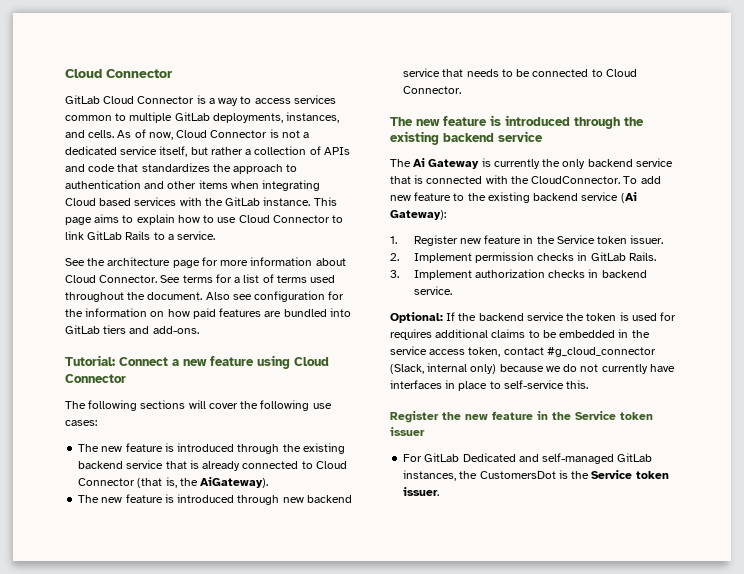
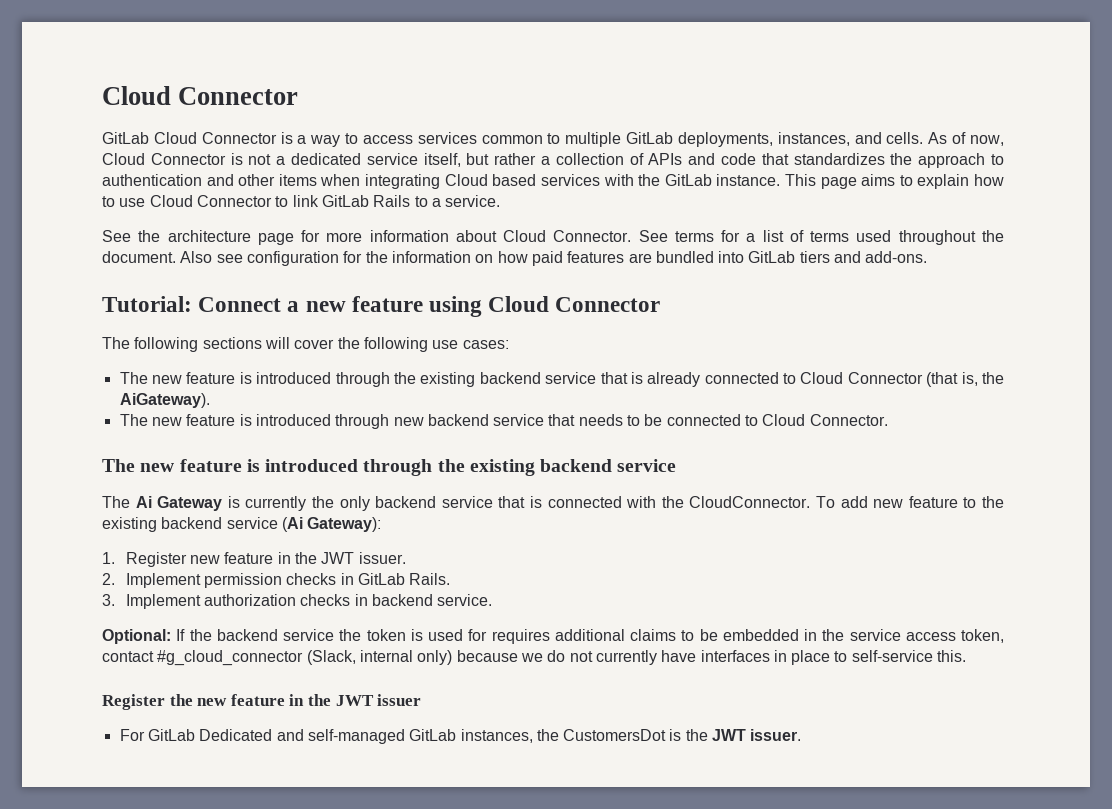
- 1. Register new feature in the Service token issuer.
+ 1. Register new feature in the JWT issuer.
- Register the new feature in the Service token issuer
+ Register the new feature in the JWT issuer
- For GitLab Dedicated and self-managed GitLab instances, the CustomersDot is the Service token issuer.
+ For GitLab Dedicated and self-managed GitLab instances, the CustomersDot is the JWT issuer.

